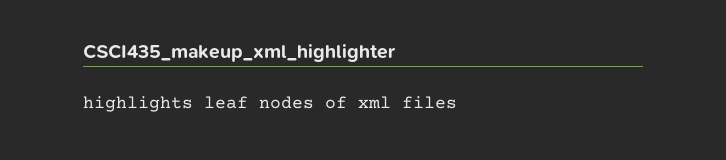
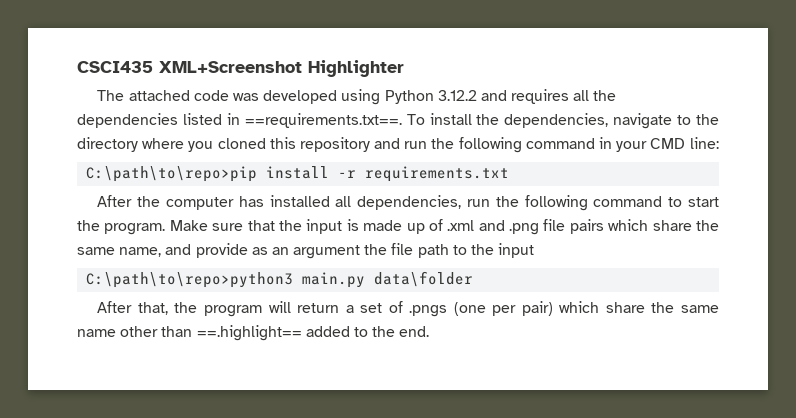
- CSCI435_makeup_xml_highlighter
- highlights leaf nodes of xml files
+ CSCI435 XML+Screenshot Highlighter
+ The attached code was developed using Python 3.12.2 and requires all the dependencies listed in ==requirements.txt==. To install the dependencies, navigate to the directory where you cloned this repository and run the following command in your CMD line:
+ C:\path\to\repo>pip install -r requirements.txt
+ After the computer has installed all dependencies, run the following command to start the program. Make sure that the input is made up of .xml and .png file pairs which share the same name, and provide as an argument the file path to the input
+ C:\path\to\repo>python3 main.py data\folder
+ After that, the program will return a set of .pngs (one per pair) which share the same name other than ==.highlight== added to the end.

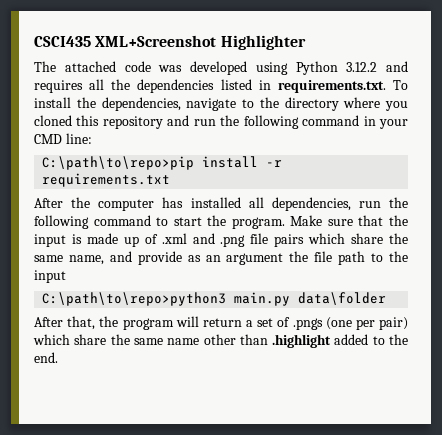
- The attached code was developed using Python 3.12.2 and requires all the dependencies listed in ==requirements.txt==. To install the dependencies, navigate to the directory where you cloned this repository and run the following command in your CMD line:
+ The attached code was developed using Python 3.12.2 and requires all the dependencies listed in requirements.txt. To install the dependencies, navigate to the directory where you cloned this repository and run the following command in your CMD line:
- After that, the program will return a set of .pngs (one per pair) which share the same name other than ==.highlight== added to the end.
+ After that, the program will return a set of .pngs (one per pair) which share the same name other than .highlight added to the end.

